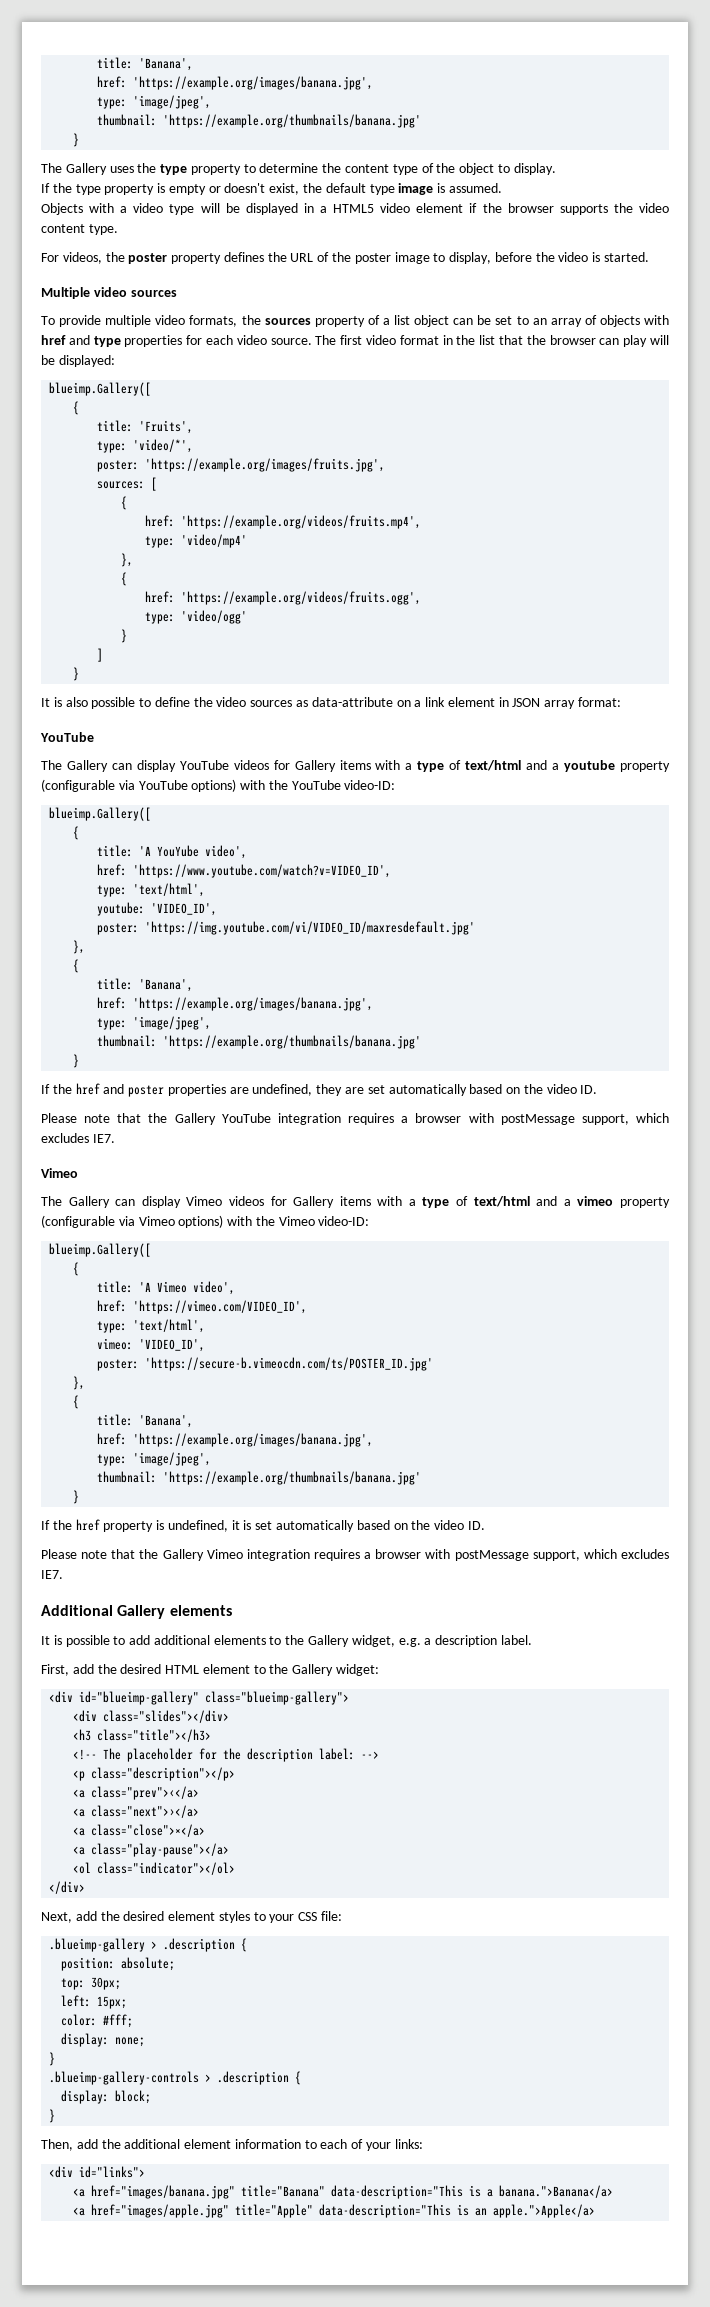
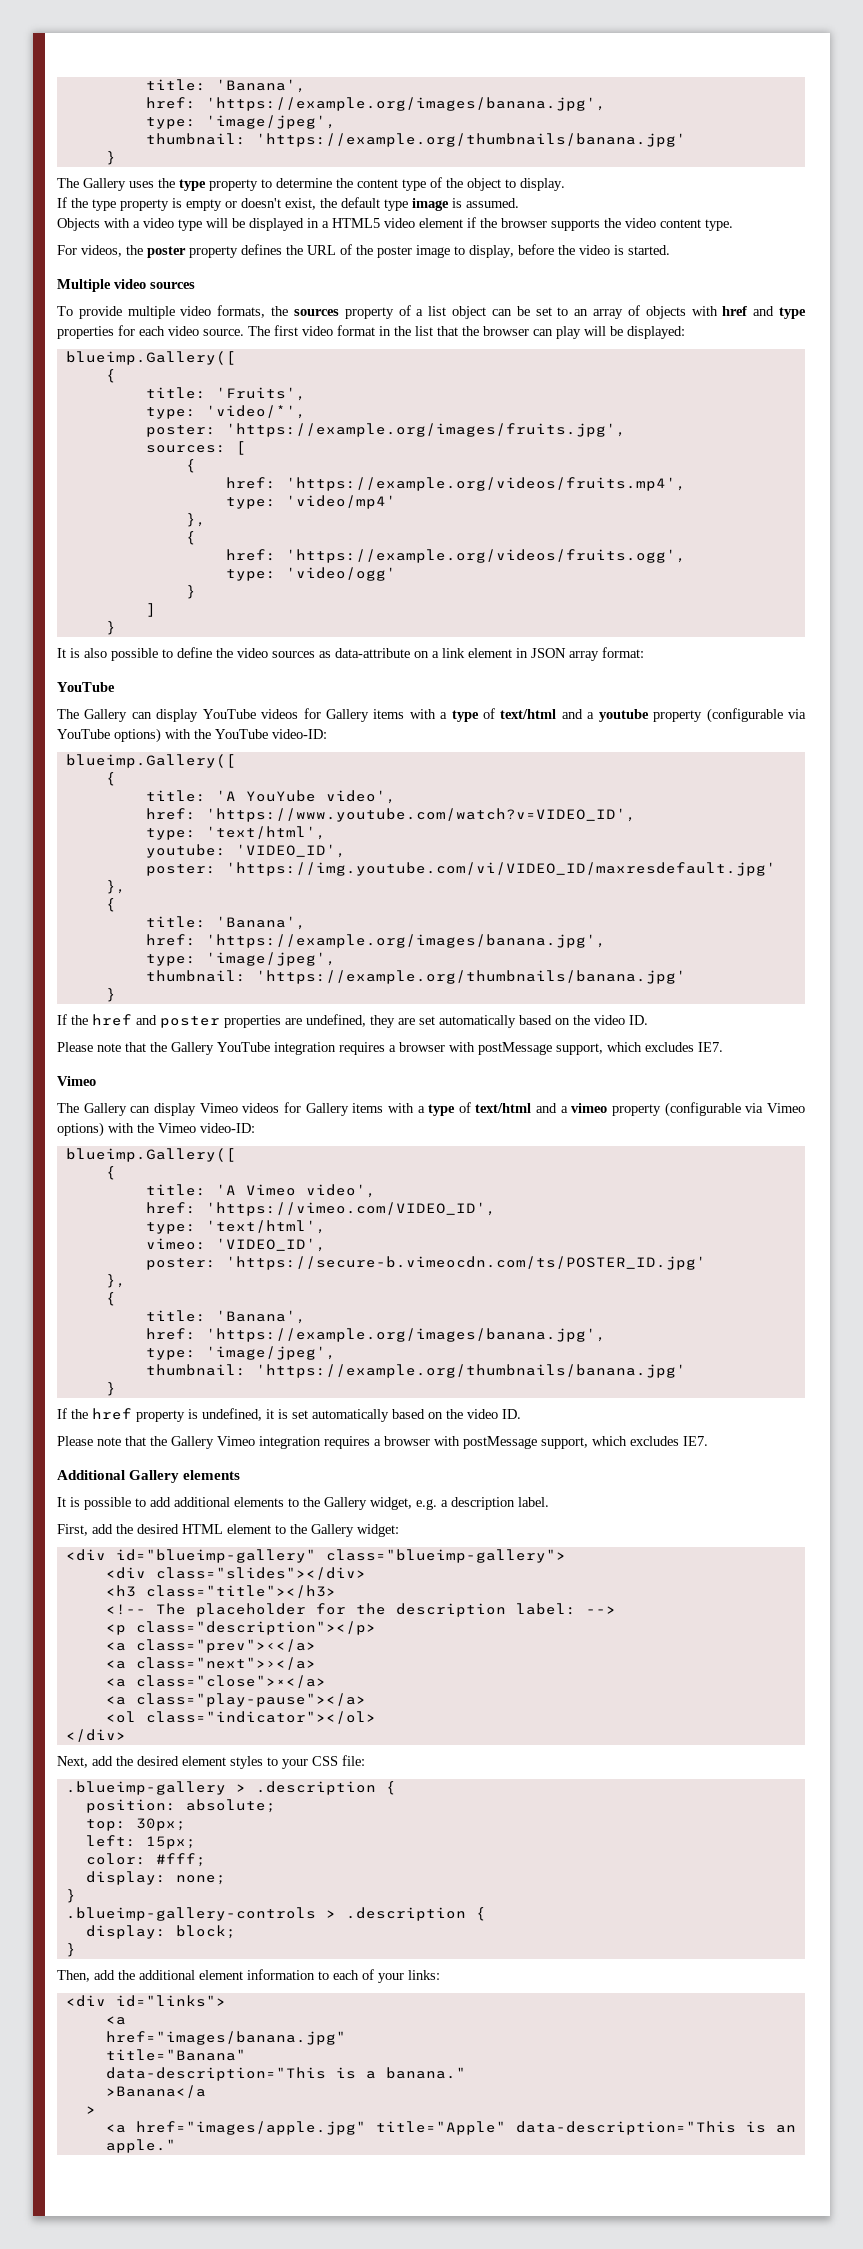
  <div id="links">
- <a href="images/banana.jpg" title="Banana" data-description="This is a banana.">Banana</a>
+ <a
+ href="images/banana.jpg"
+ title="Banana"
+ data-description="This is a banana."
+ >Banana</a
+ >
- <a href="images/apple.jpg" title="Apple" data-description="This is an apple.">Apple</a>
+ <a href="images/apple.jpg" title="Apple" data-description="This is an apple."

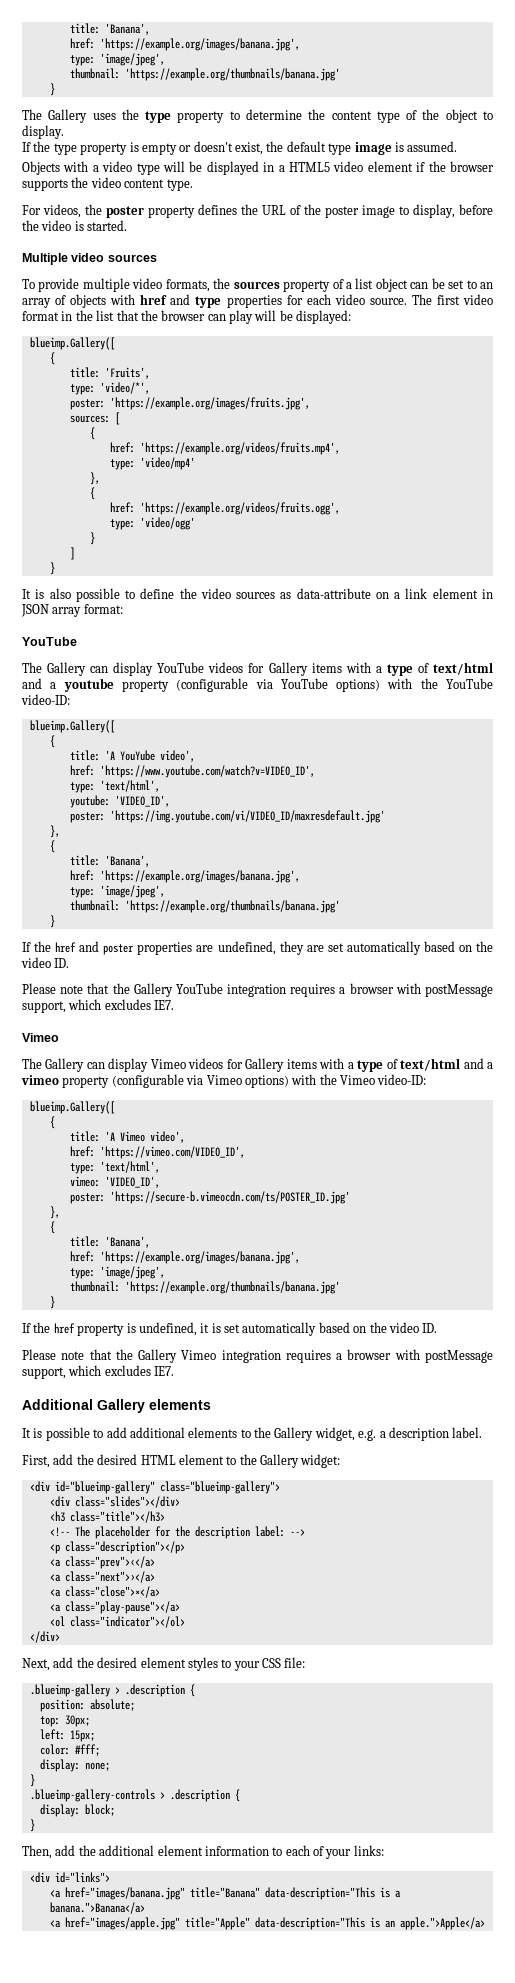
  <div id="links">
- <a
- href="images/banana.jpg"
- title="Banana"
- data-description="This is a banana."
- >Banana</a
- >
+ <a href="images/banana.jpg" title="Banana" data-description="This is a banana.">Banana</a>
- <a href="images/apple.jpg" title="Apple" data-description="This is an apple."
+ <a href="images/apple.jpg" title="Apple" data-description="This is an apple.">Apple</a>

